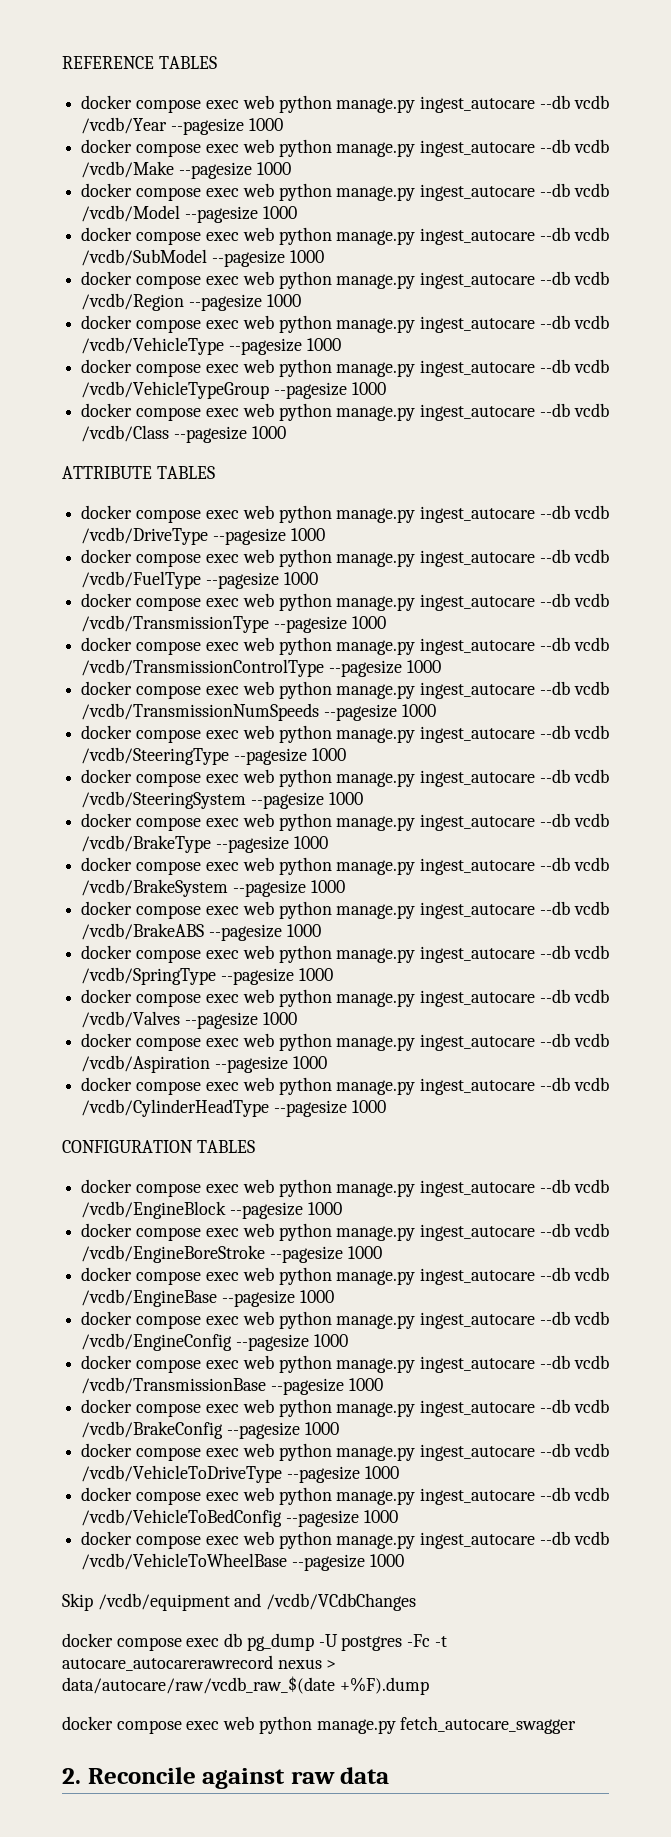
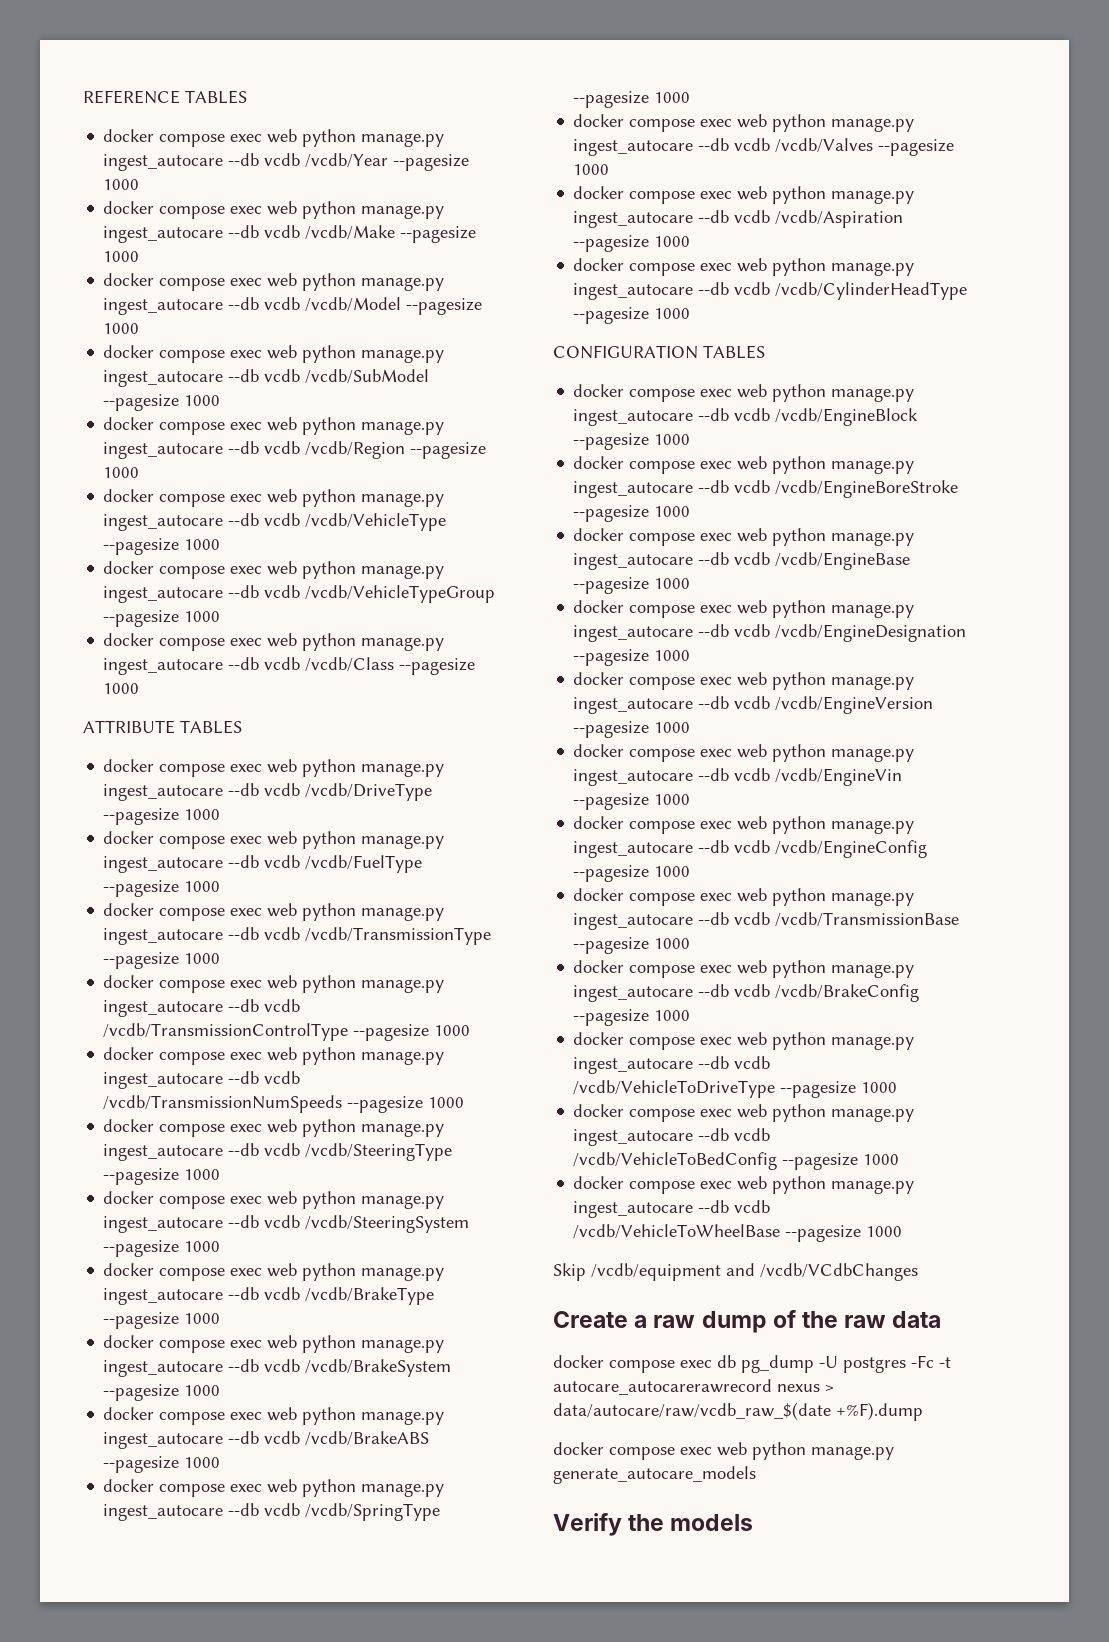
+ docker compose exec web python manage.py ingest_autocare --db vcdb /vcdb/EngineDesignation --pagesize 1000
+ docker compose exec web python manage.py ingest_autocare --db vcdb /vcdb/EngineVersion --pagesize 1000
+ docker compose exec web python manage.py ingest_autocare --db vcdb /vcdb/EngineVin --pagesize 1000
+ Create a raw dump of the raw data
- docker compose exec web python manage.py fetch_autocare_swagger
- 2. Reconcile against raw data
+ docker compose exec web python manage.py generate_autocare_models
+ Verify the models

